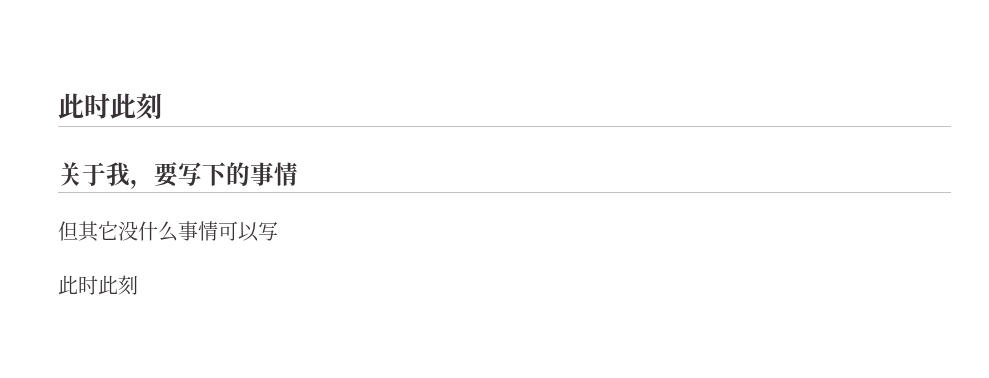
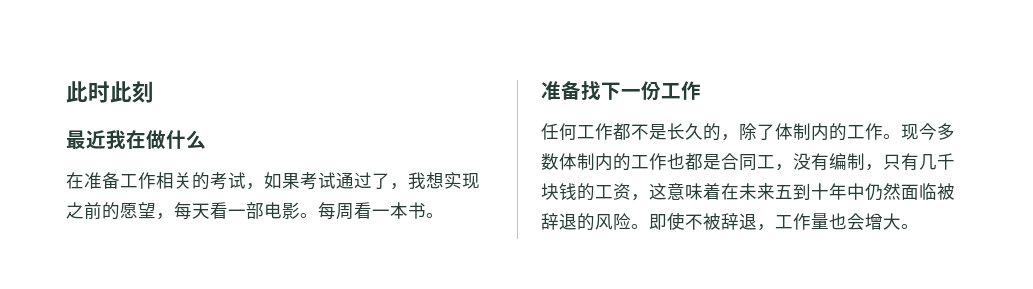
- 关于我，要写下的事情
- 但其它没什么事情可以写
- 此时此刻
+ 最近我在做什么
+ 在准备工作相关的考试，如果考试通过了，我想实现之前的愿望，每天看一部电影。每周看一本书。
+ 准备找下一份工作
+ 任何工作都不是长久的，除了体制内的工作。现今多数体制内的工作也都是合同工，没有编制，只有几千块钱的工资，这意味着在未来五到十年中仍然面临被辞退的风险。即使不被辞退，工作量也会增大。

